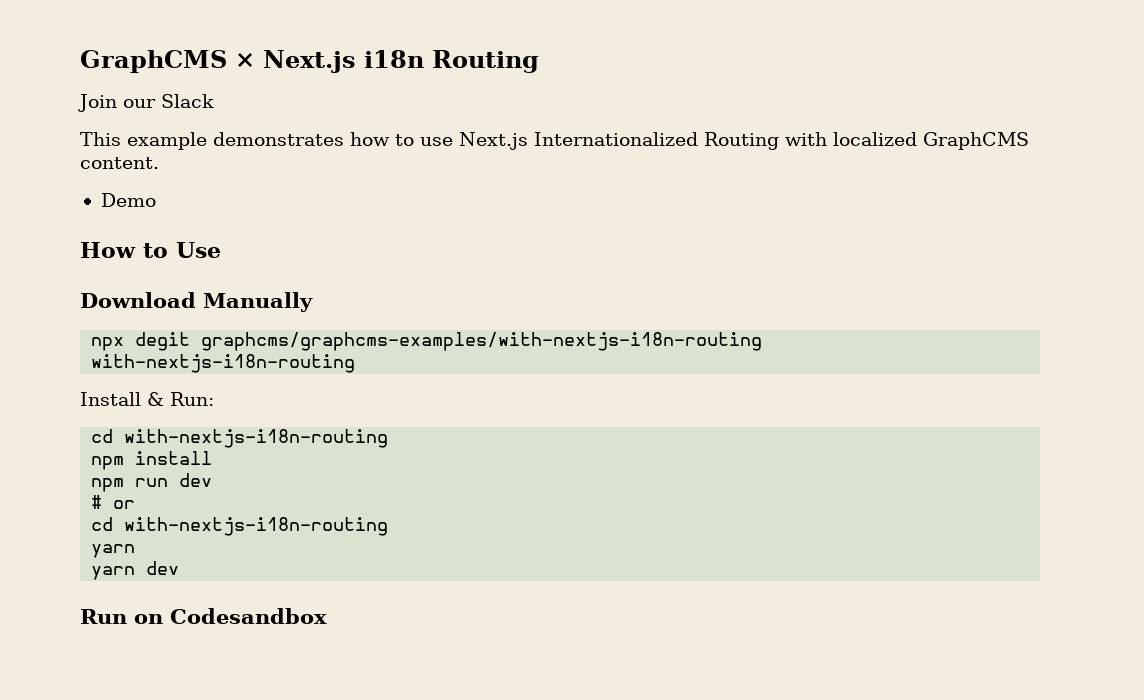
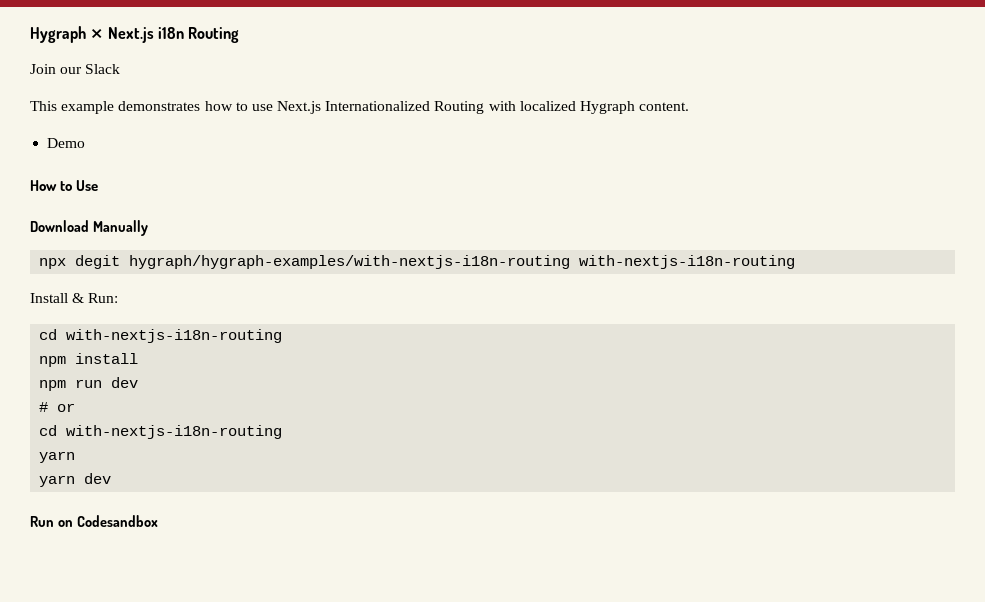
- GraphCMS ⨯ Next.js i18n Routing
+ Hygraph ⨯ Next.js i18n Routing
- This example demonstrates how to use Next.js Internationalized Routing with localized GraphCMS content.
+ This example demonstrates how to use Next.js Internationalized Routing with localized Hygraph content.
- npx degit graphcms/graphcms-examples/with-nextjs-i18n-routing with-nextjs-i18n-routing
+ npx degit hygraph/hygraph-examples/with-nextjs-i18n-routing with-nextjs-i18n-routing

